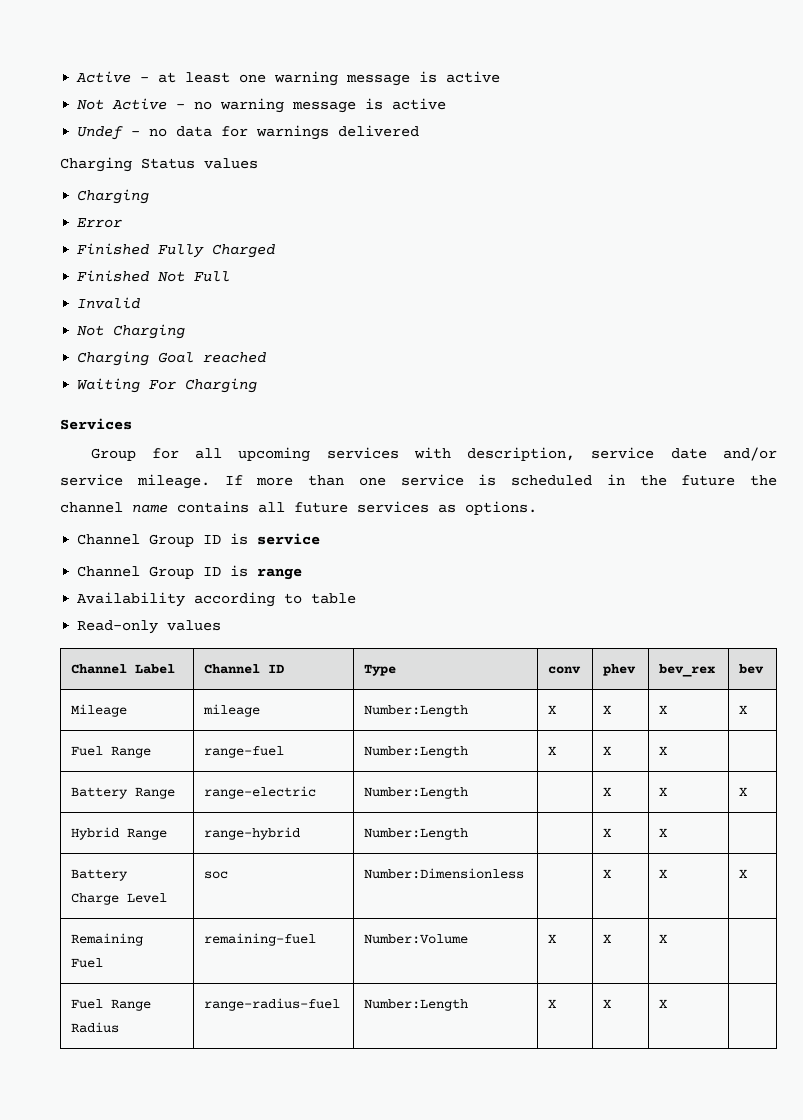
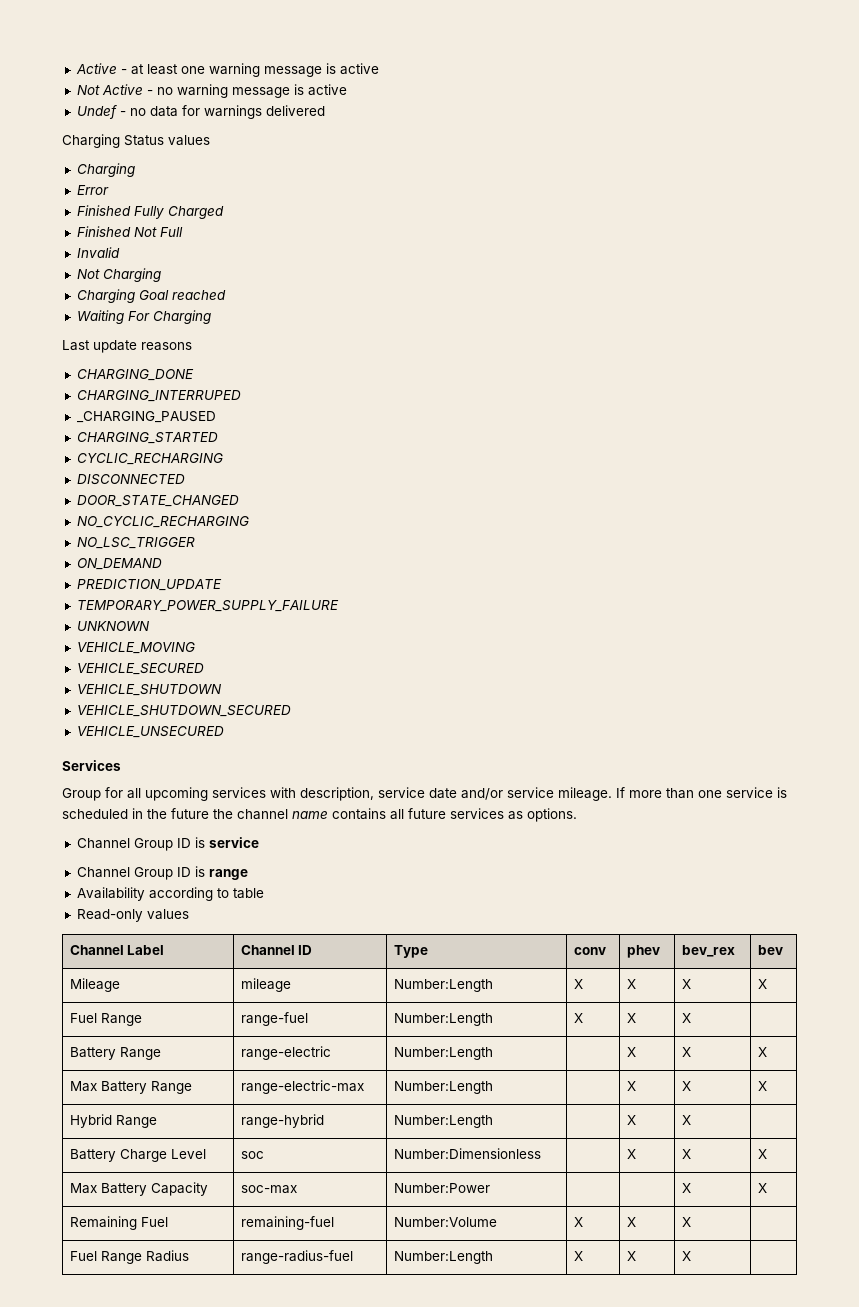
+ Last update reasons
+ CHARGING_DONE
+ CHARGING_INTERRUPED
+ _CHARGING_PAUSED
+ CHARGING_STARTED
+ CYCLIC_RECHARGING
+ DISCONNECTED
+ DOOR_STATE_CHANGED
+ NO_CYCLIC_RECHARGING
+ NO_LSC_TRIGGER
+ ON_DEMAND
+ PREDICTION_UPDATE
+ TEMPORARY_POWER_SUPPLY_FAILURE
+ UNKNOWN
+ VEHICLE_MOVING
+ VEHICLE_SECURED
+ VEHICLE_SHUTDOWN
+ VEHICLE_SHUTDOWN_SECURED
+ VEHICLE_UNSECURED
+ Max Battery Range | range-electric-max | Number:Length | | X | X | X
+ Max Battery Capacity | soc-max | Number:Power | | | X | X

